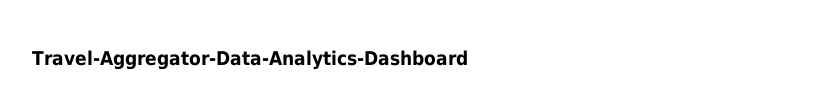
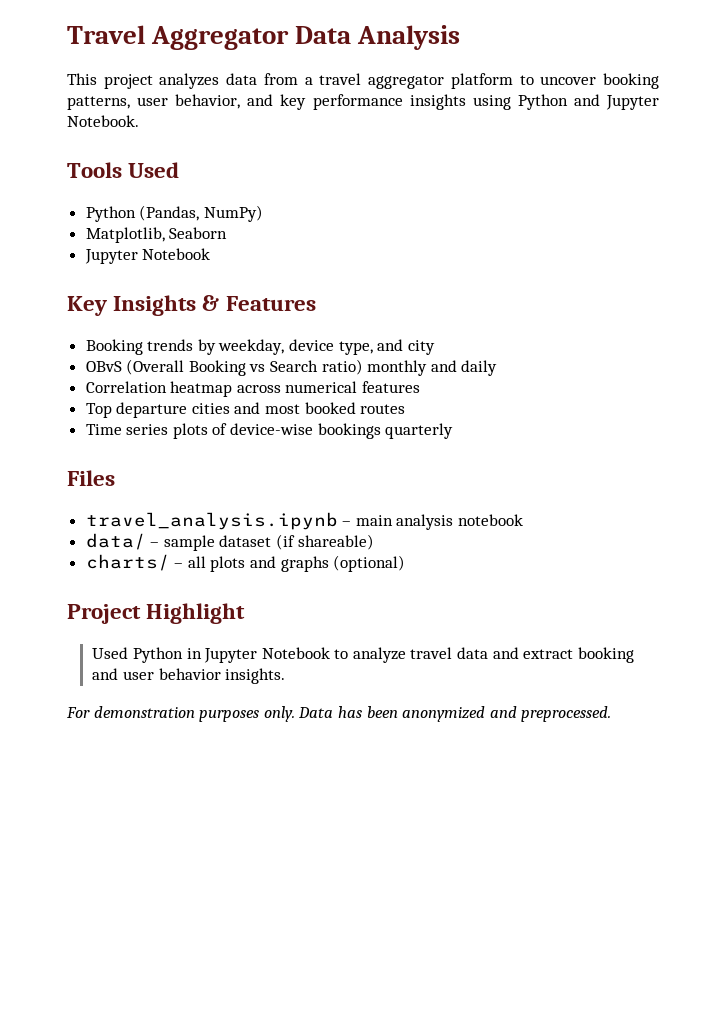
- Travel-Aggregator-Data-Analytics-Dashboard
+ Travel Aggregator Data Analysis
+ This project analyzes data from a travel aggregator platform to uncover booking patterns, user behavior, and key performance insights using Python and Jupyter Notebook.
+ Tools Used
+ Python (Pandas, NumPy)
+ Matplotlib, Seaborn
+ Jupyter Notebook
+ Key Insights & Features
+ Booking trends by weekday, device type, and city
+ OBvS (Overall Booking vs Search ratio) monthly and daily
+ Correlation heatmap across numerical features
+ Top departure cities and most booked routes
+ Time series plots of device-wise bookings quarterly
+ Files
+ travel_analysis.ipynb – main analysis notebook
+ data/ – sample dataset (if shareable)
+ charts/ – all plots and graphs (optional)
+ Project Highlight
+ Used Python in Jupyter Notebook to analyze travel data and extract booking and user behavior insights.
+ For demonstration purposes only. Data has been anonymized and preprocessed.

